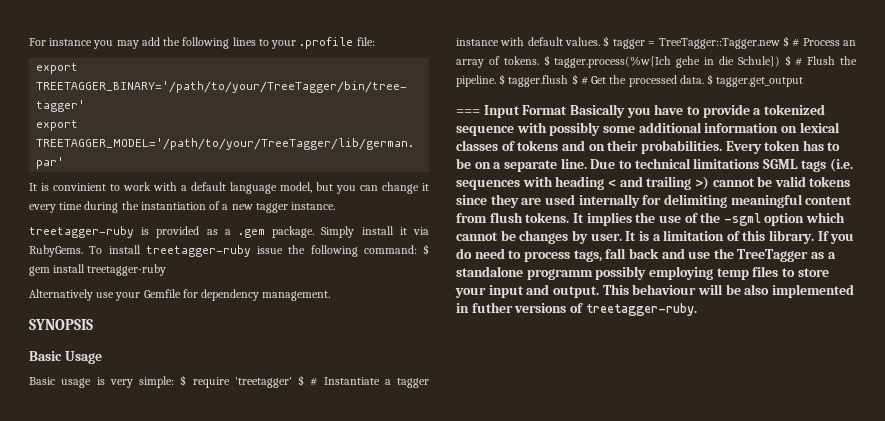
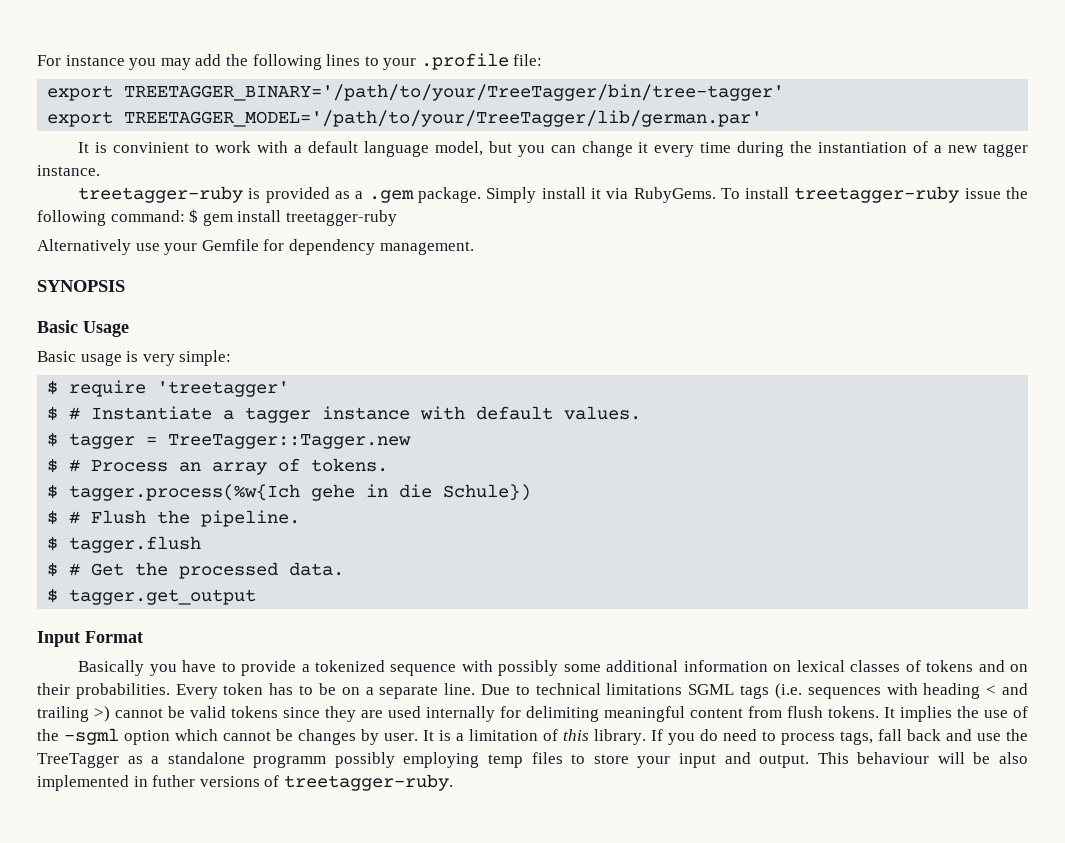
- Basic usage is very simple: $ require 'treetagger' $ # Instantiate a tagger instance with default values. $ tagger = TreeTagger::Tagger.new $ # Process an array of tokens. $ tagger.process(%w{Ich gehe in die Schule}) $ # Flush the pipeline. $ tagger.flush $ # Get the processed data. $ tagger.get_output
+ Basic usage is very simple:
+ $ require 'treetagger'
+ $ # Instantiate a tagger instance with default values.
+ $ tagger = TreeTagger::Tagger.new
+ $ # Process an array of tokens.
+ $ tagger.process(%w{Ich gehe in die Schule})
+ $ # Flush the pipeline.
+ $ tagger.flush
+ $ # Get the processed data.
+ $ tagger.get_output
- === Input Format Basically you have to provide a tokenized sequence with possibly some additional information on lexical classes of tokens and on their probabilities.
+ Input Format
+ Basically you have to provide a tokenized sequence with possibly some additional information on lexical classes of tokens and on their probabilities.

